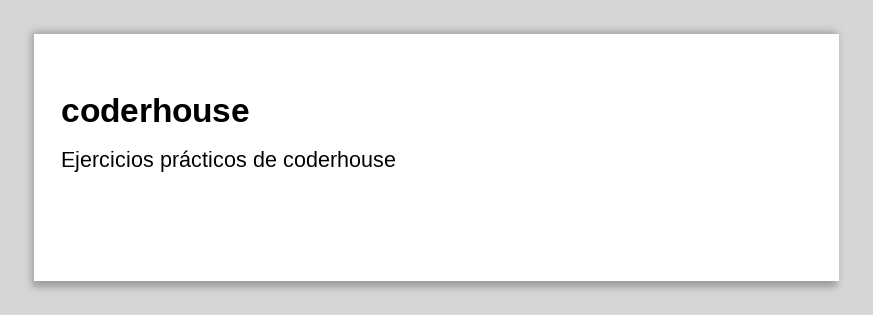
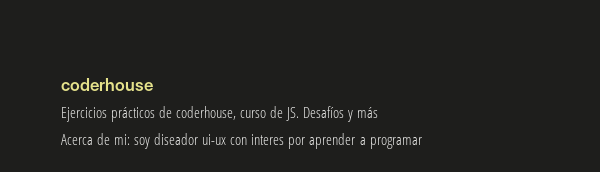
- Ejercicios prácticos de coderhouse
+ Ejercicios prácticos de coderhouse, curso de JS. Desafíos y más
+ Acerca de mi: soy diseador ui-ux con interes por aprender a programar

